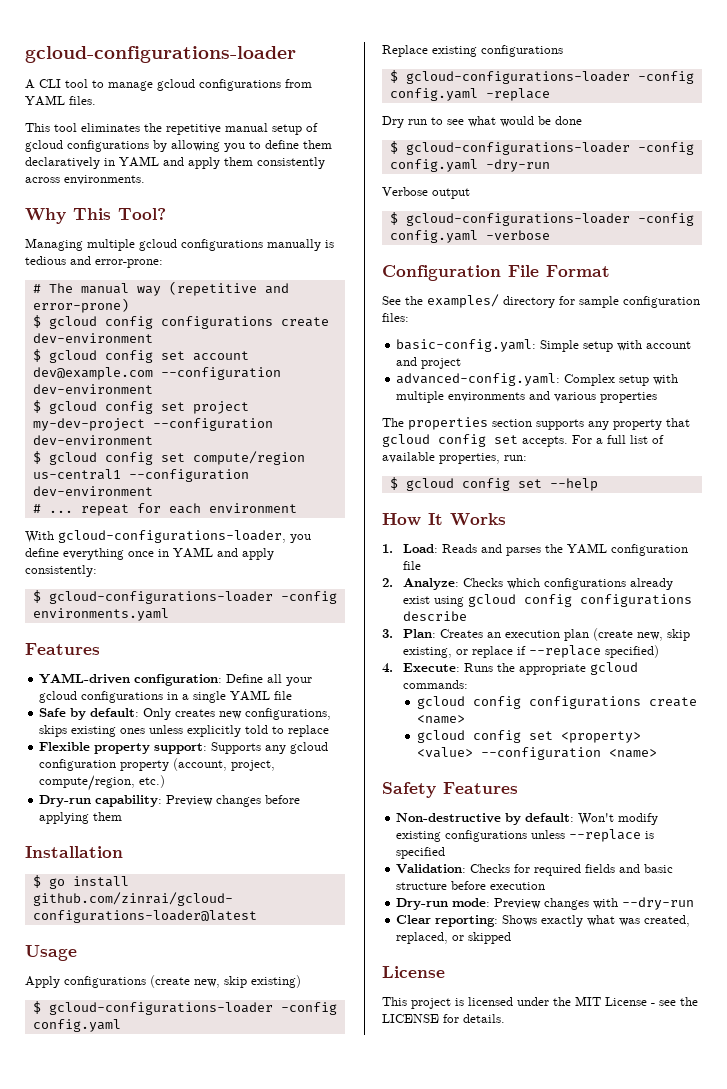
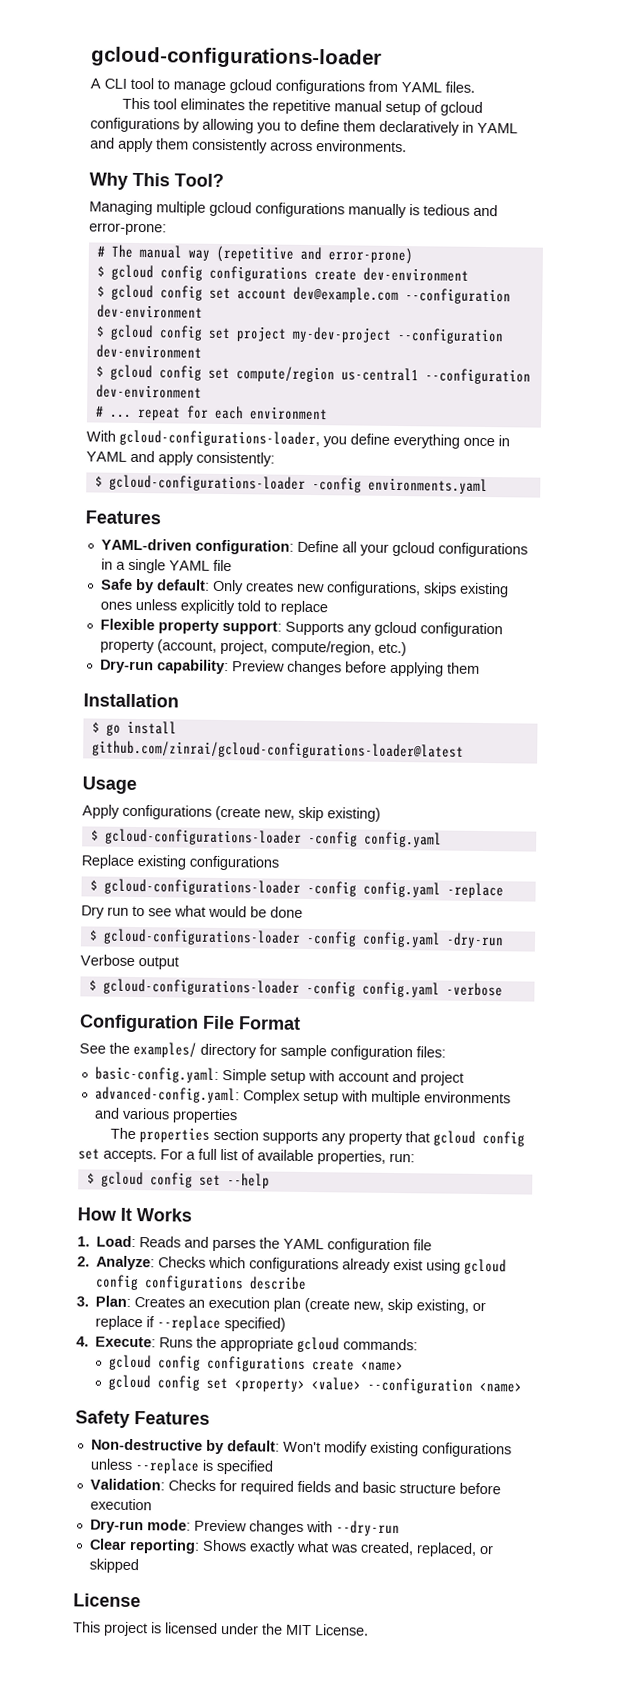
- This project is licensed under the MIT License - see the LICENSE for details.
+ This project is licensed under the MIT License.

